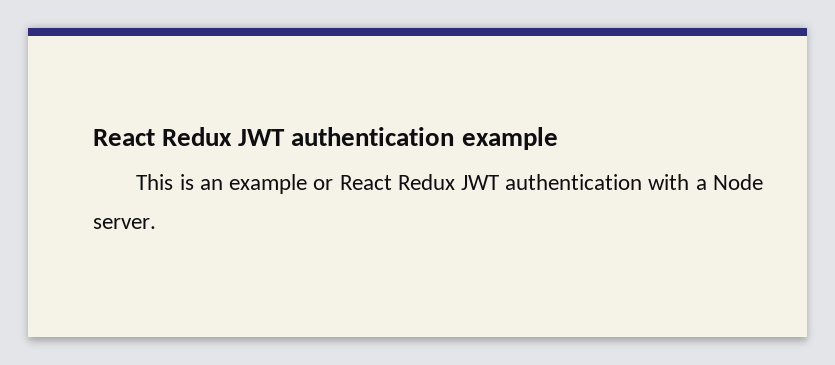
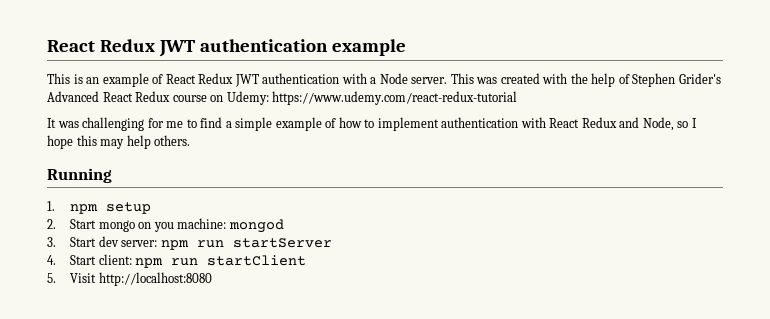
- This is an example or React Redux JWT authentication with a Node server.
+ This is an example of React Redux JWT authentication with a Node server.
+ This was created with the help of Stephen Grider's Advanced React Redux course on Udemy: https://www.udemy.com/react-redux-tutorial
+ It was challenging for me to find a simple example of how to implement authentication with React Redux and Node, so I hope this may help others.
+ Running
+ 1. npm setup
+ 2. Start mongo on you machine: mongod
+ 3. Start dev server: npm run startServer
+ 4. Start client: npm run startClient
+ 5. Visit http://localhost:8080

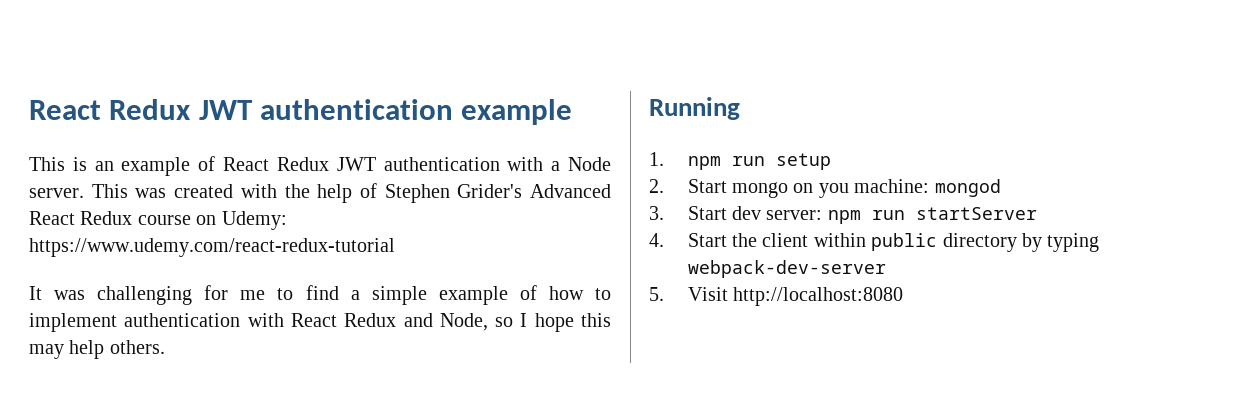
- 1. npm setup
+ 1. npm run setup
- 4. Start client: npm run startClient
+ 4. Start the client within public directory by typing webpack-dev-server

